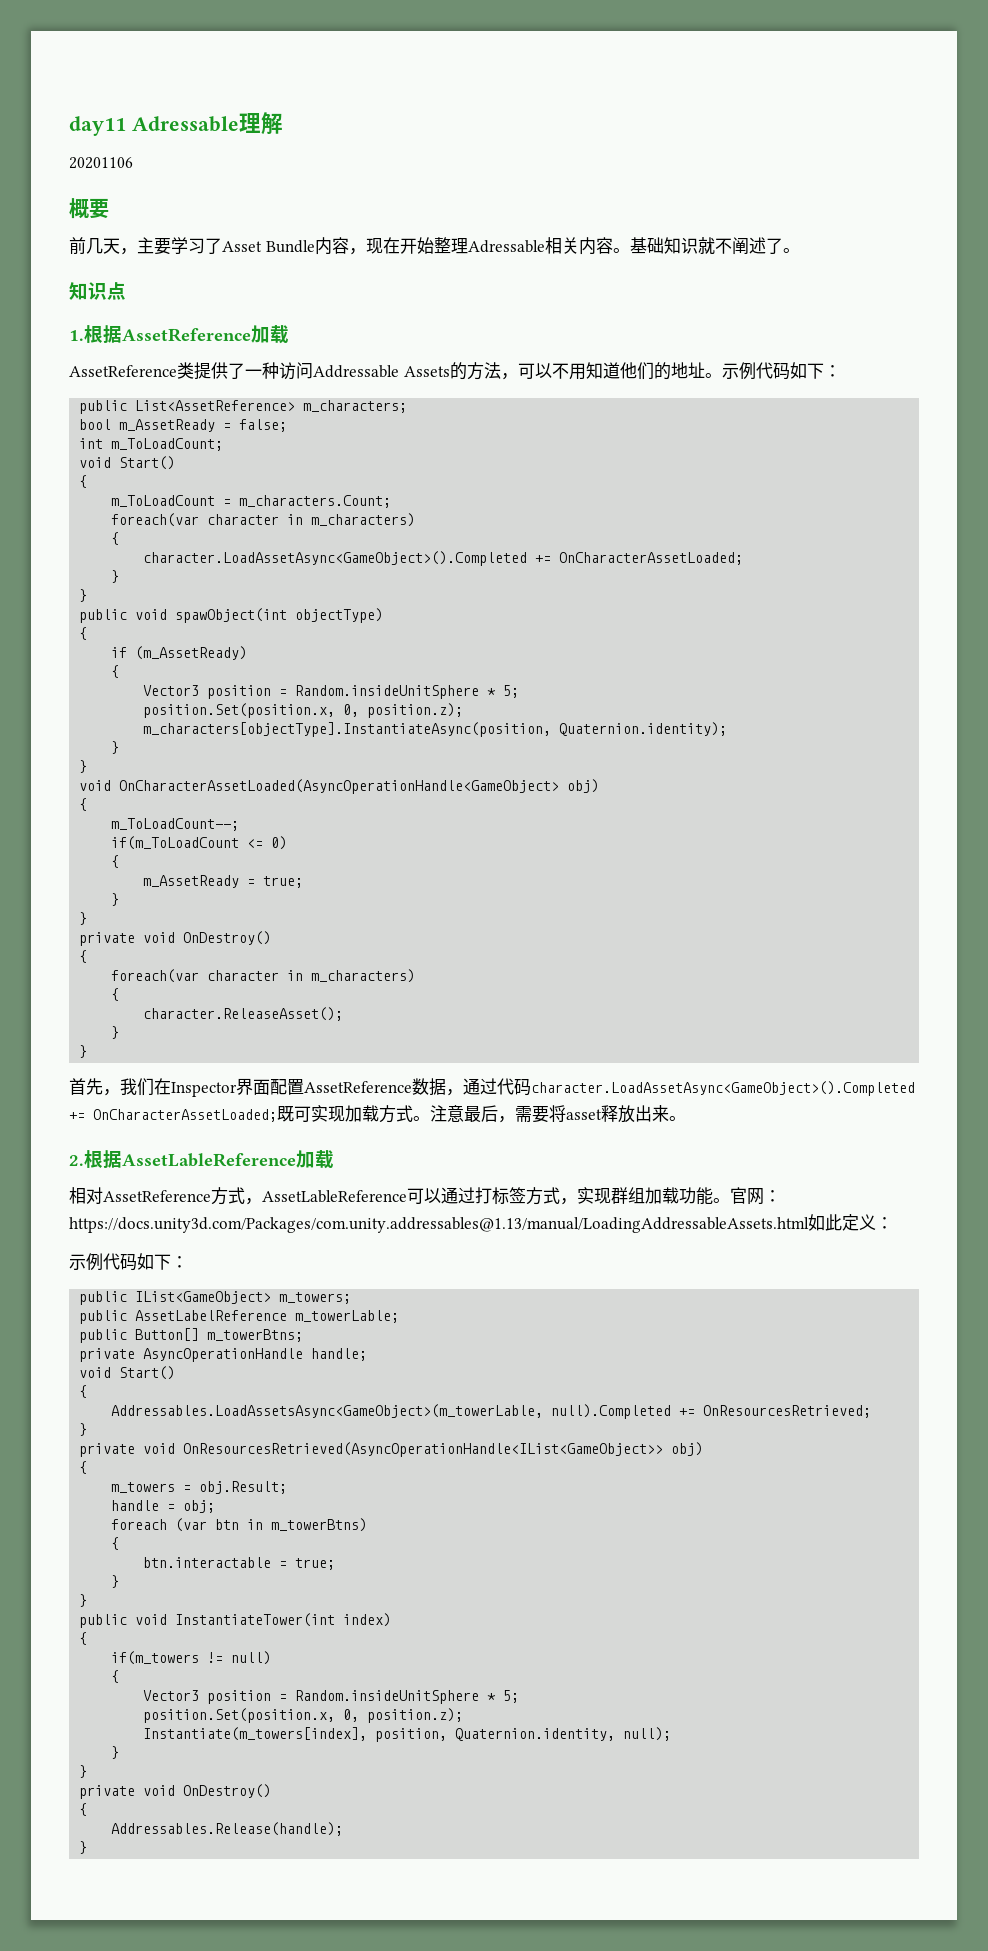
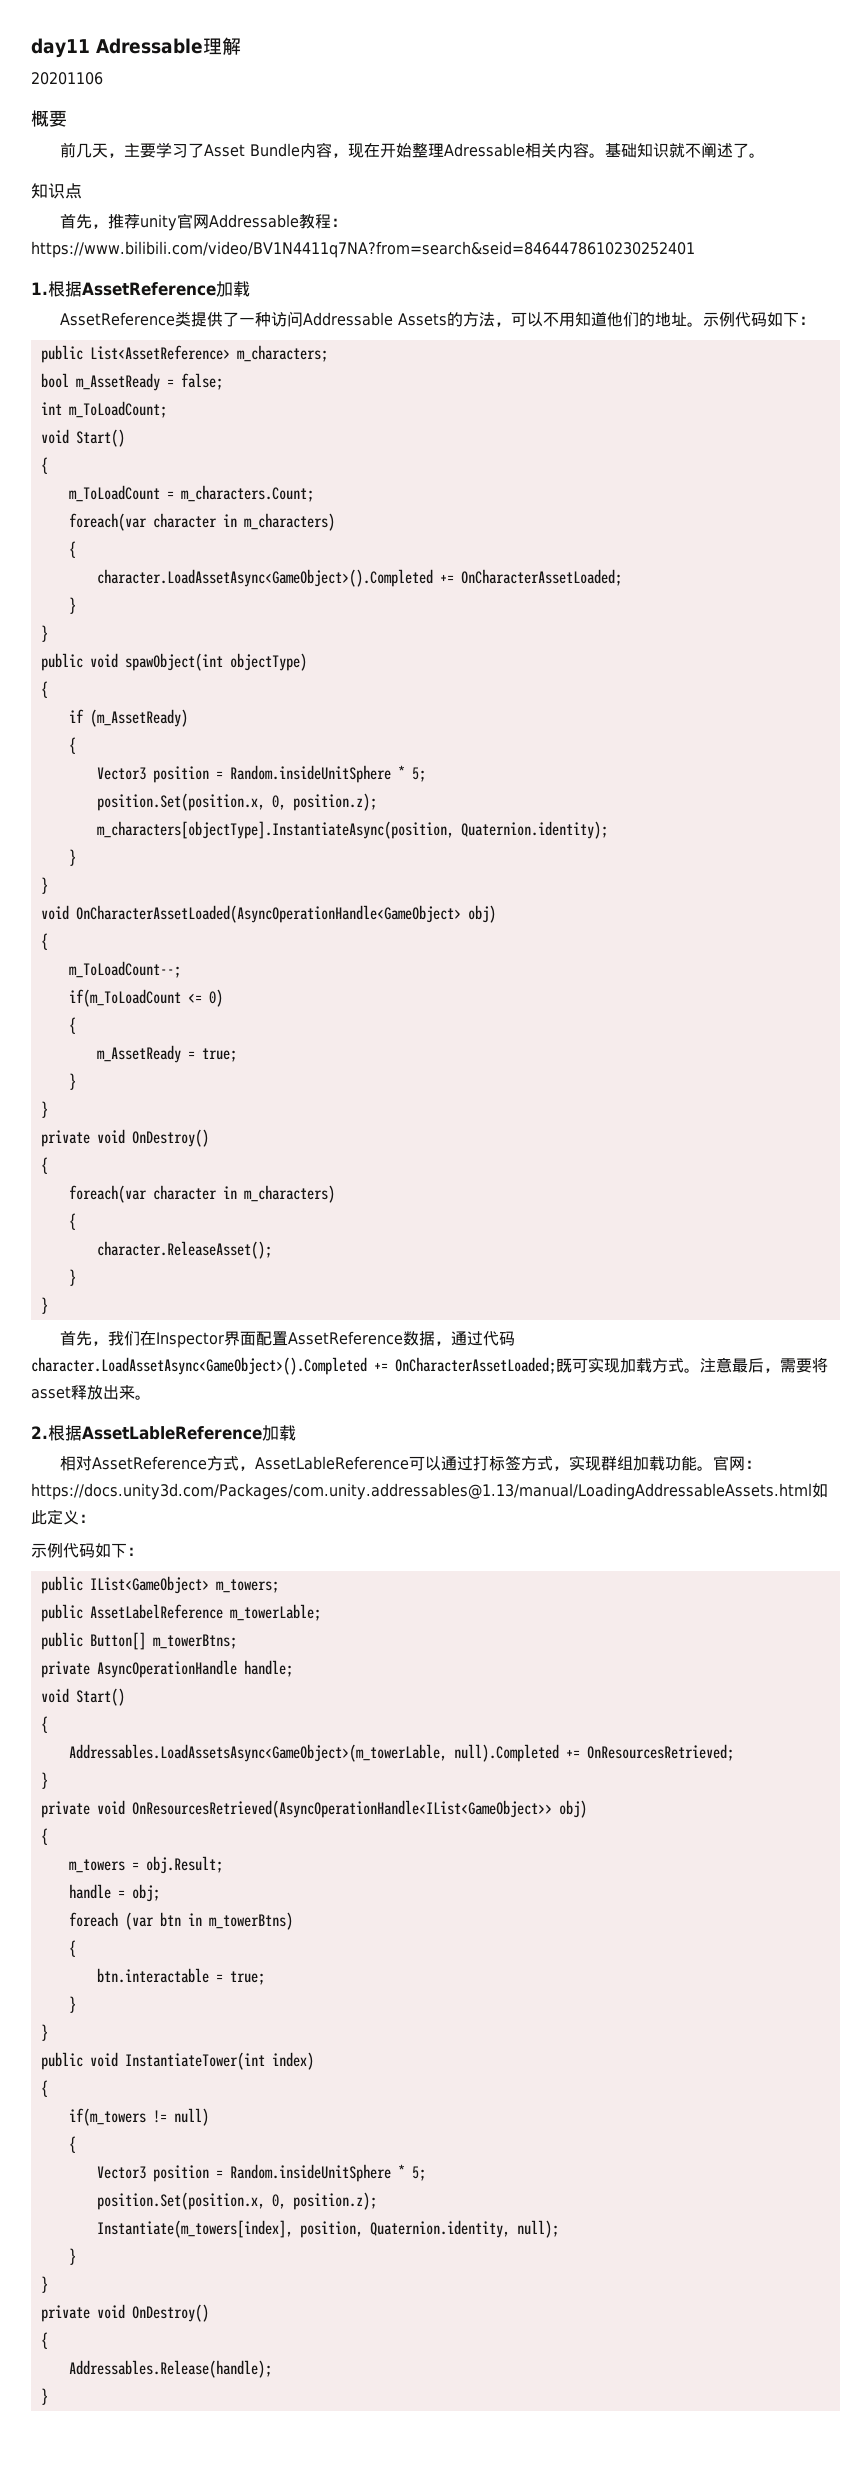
+ 首先，推荐unity官网Addressable教程：https://www.bilibili.com/video/BV1N4411q7NA?from=search&seid=8464478610230252401

